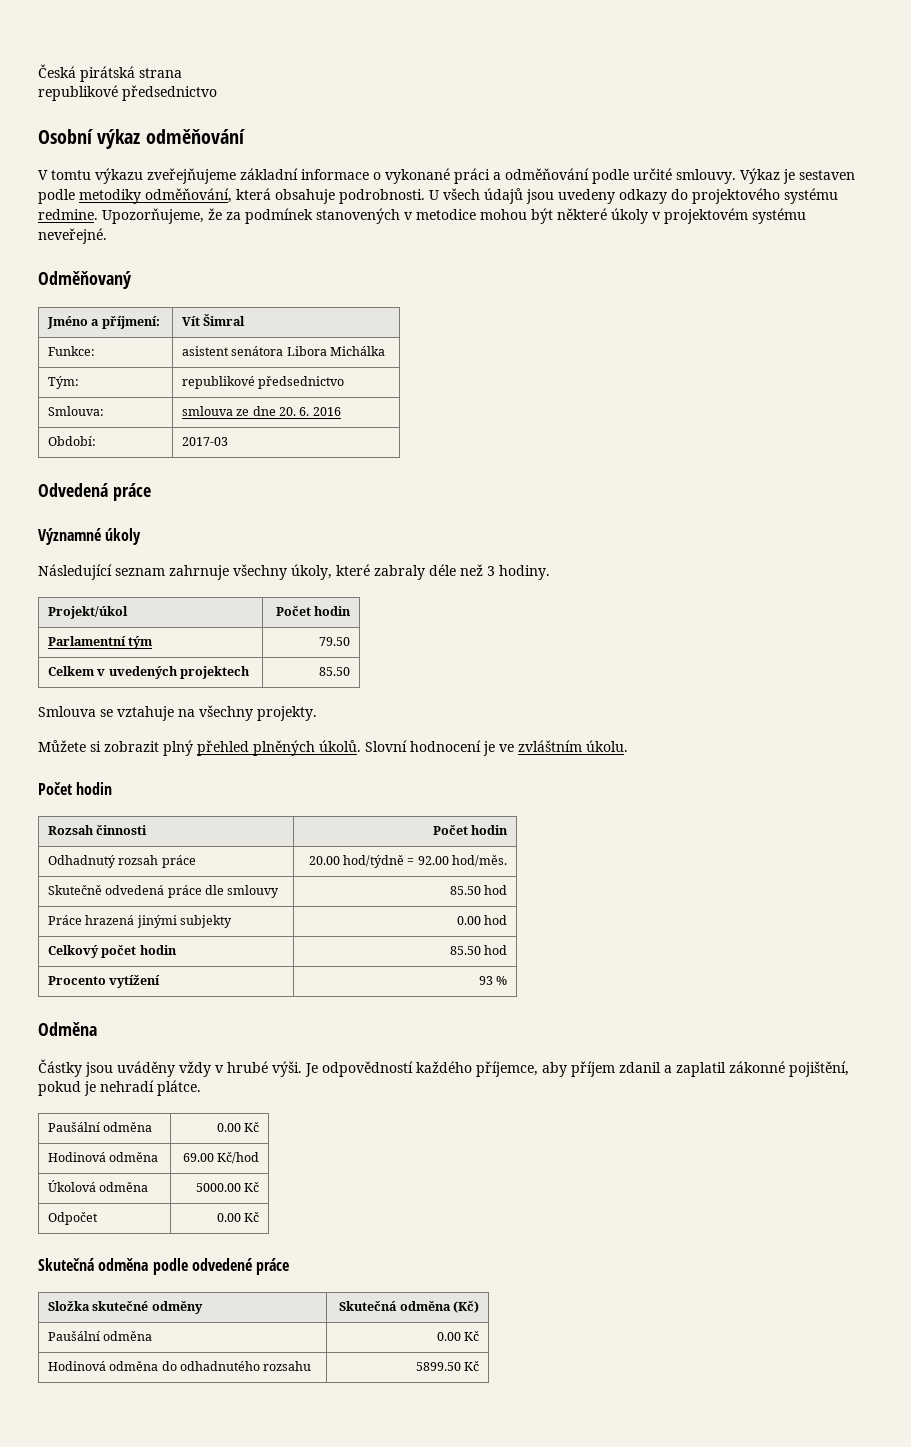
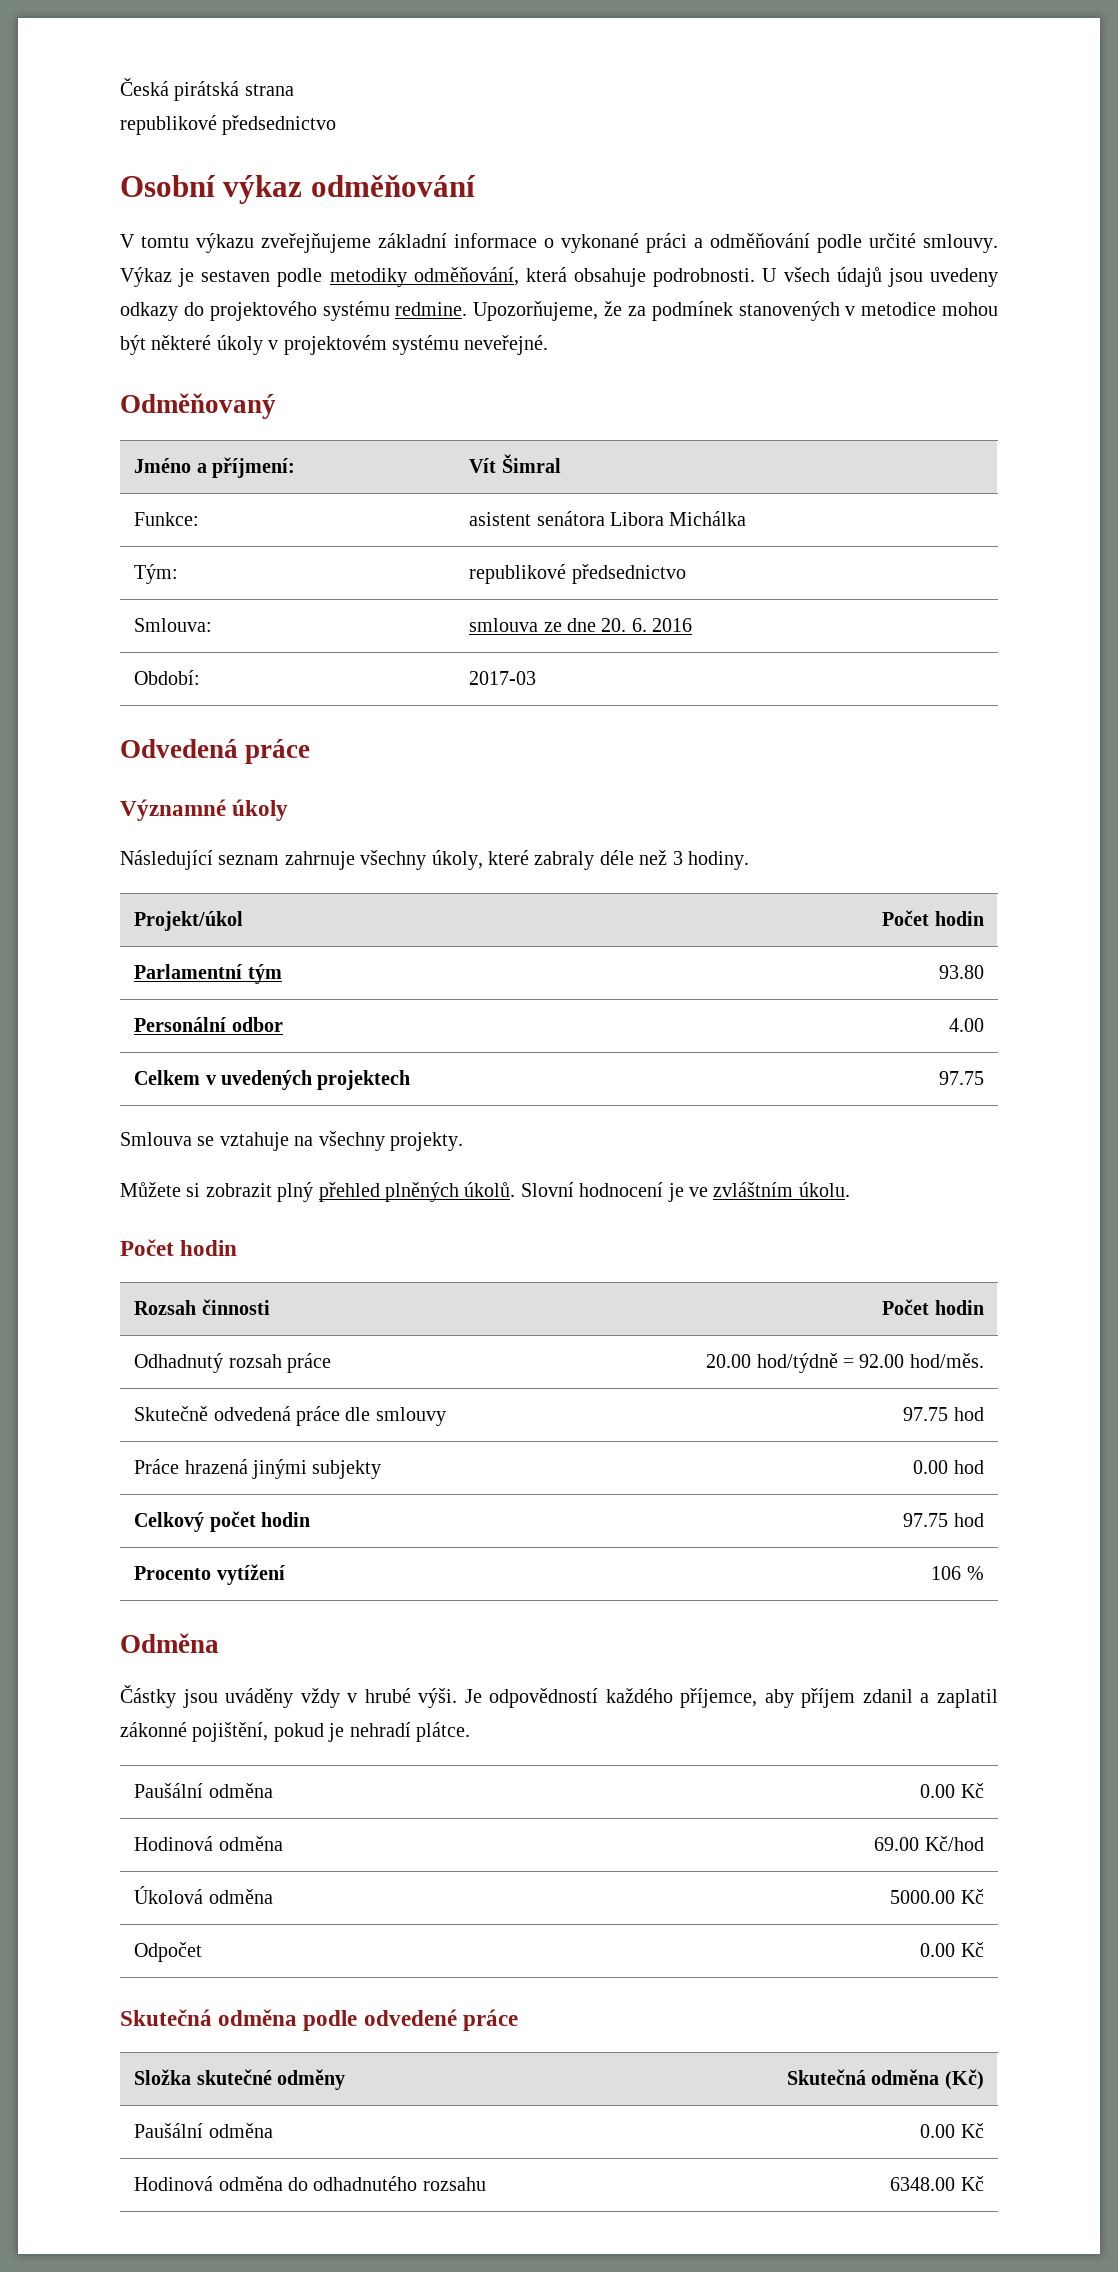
- Parlamentní tým | 79.50
+ Parlamentní tým | 93.80
+ Personální odbor | 4.00
- Celkem v uvedených projektech | 85.50
+ Celkem v uvedených projektech | 97.75
- Skutečně odvedená práce dle smlouvy | 85.50 hod
+ Skutečně odvedená práce dle smlouvy | 97.75 hod
- Celkový počet hodin | 85.50 hod
+ Celkový počet hodin | 97.75 hod
- Procento vytížení | 93 %
+ Procento vytížení | 106 %
- Hodinová odměna do odhadnutého rozsahu | 5899.50 Kč
+ Hodinová odměna do odhadnutého rozsahu | 6348.00 Kč

